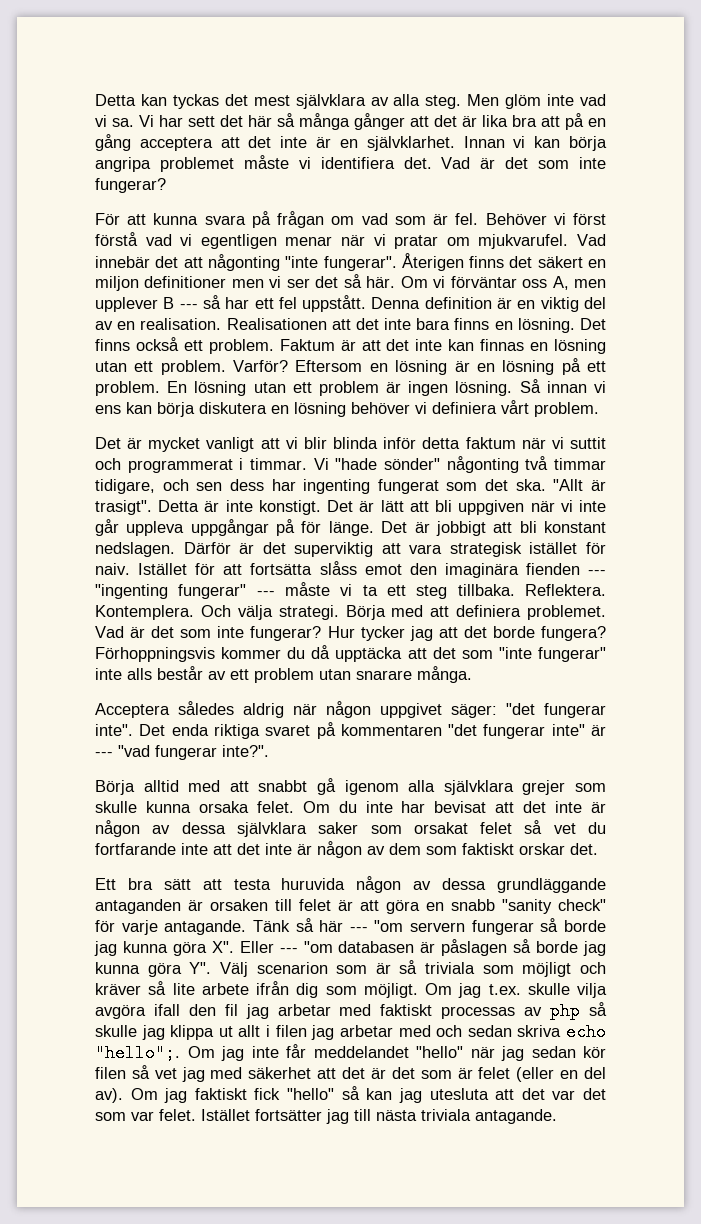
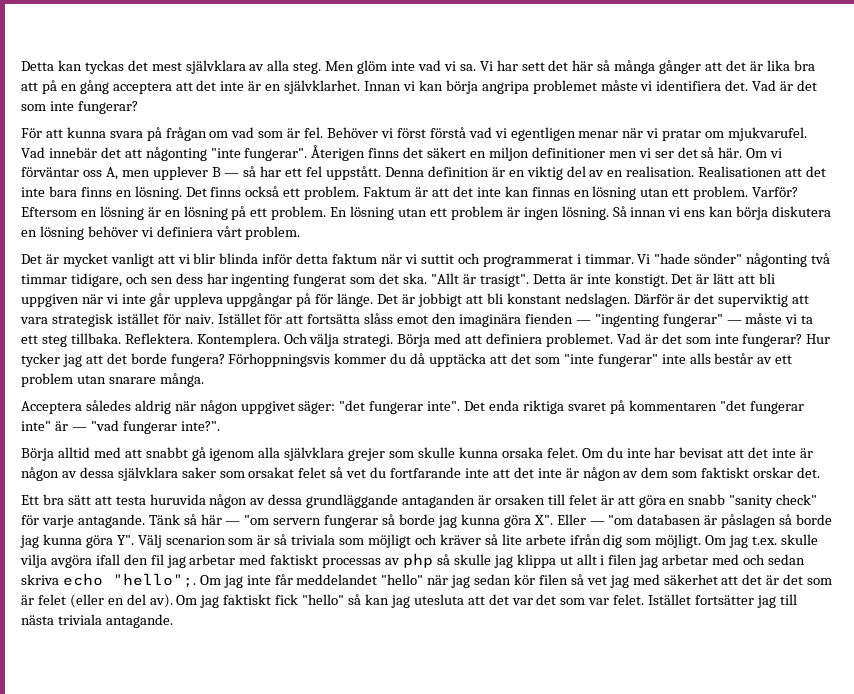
- Om vi förväntar oss A, men upplever B --- så har ett fel uppstått.
+ Om vi förväntar oss A, men upplever B — så har ett fel uppstått.
- Istället för att fortsätta slåss emot den imaginära fienden --- "ingenting fungerar" --- måste vi ta ett steg tillbaka.
+ Istället för att fortsätta slåss emot den imaginära fienden — "ingenting fungerar" — måste vi ta ett steg tillbaka.
- Det enda riktiga svaret på kommentaren "det fungerar inte" är --- "vad fungerar inte?".
+ Det enda riktiga svaret på kommentaren "det fungerar inte" är — "vad fungerar inte?".
- Tänk så här --- "om servern fungerar så borde jag kunna göra X". Eller --- "om databasen är påslagen så borde jag kunna göra Y". Välj scenarion som är så triviala som möjligt och kräver så lite arbete ifrån dig som möjligt.
+ Tänk så här — "om servern fungerar så borde jag kunna göra X". Eller — "om databasen är påslagen så borde jag kunna göra Y". Välj scenarion som är så triviala som möjligt och kräver så lite arbete ifrån dig som möjligt.

